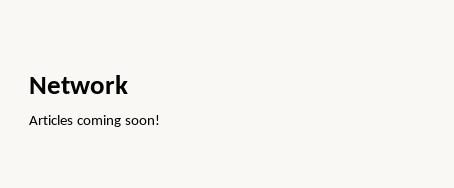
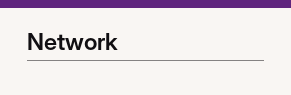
- Articles coming soon!

